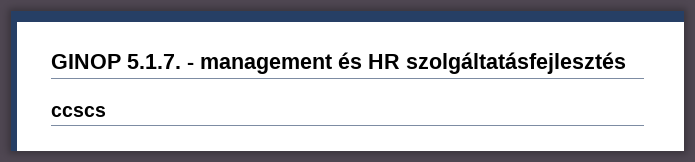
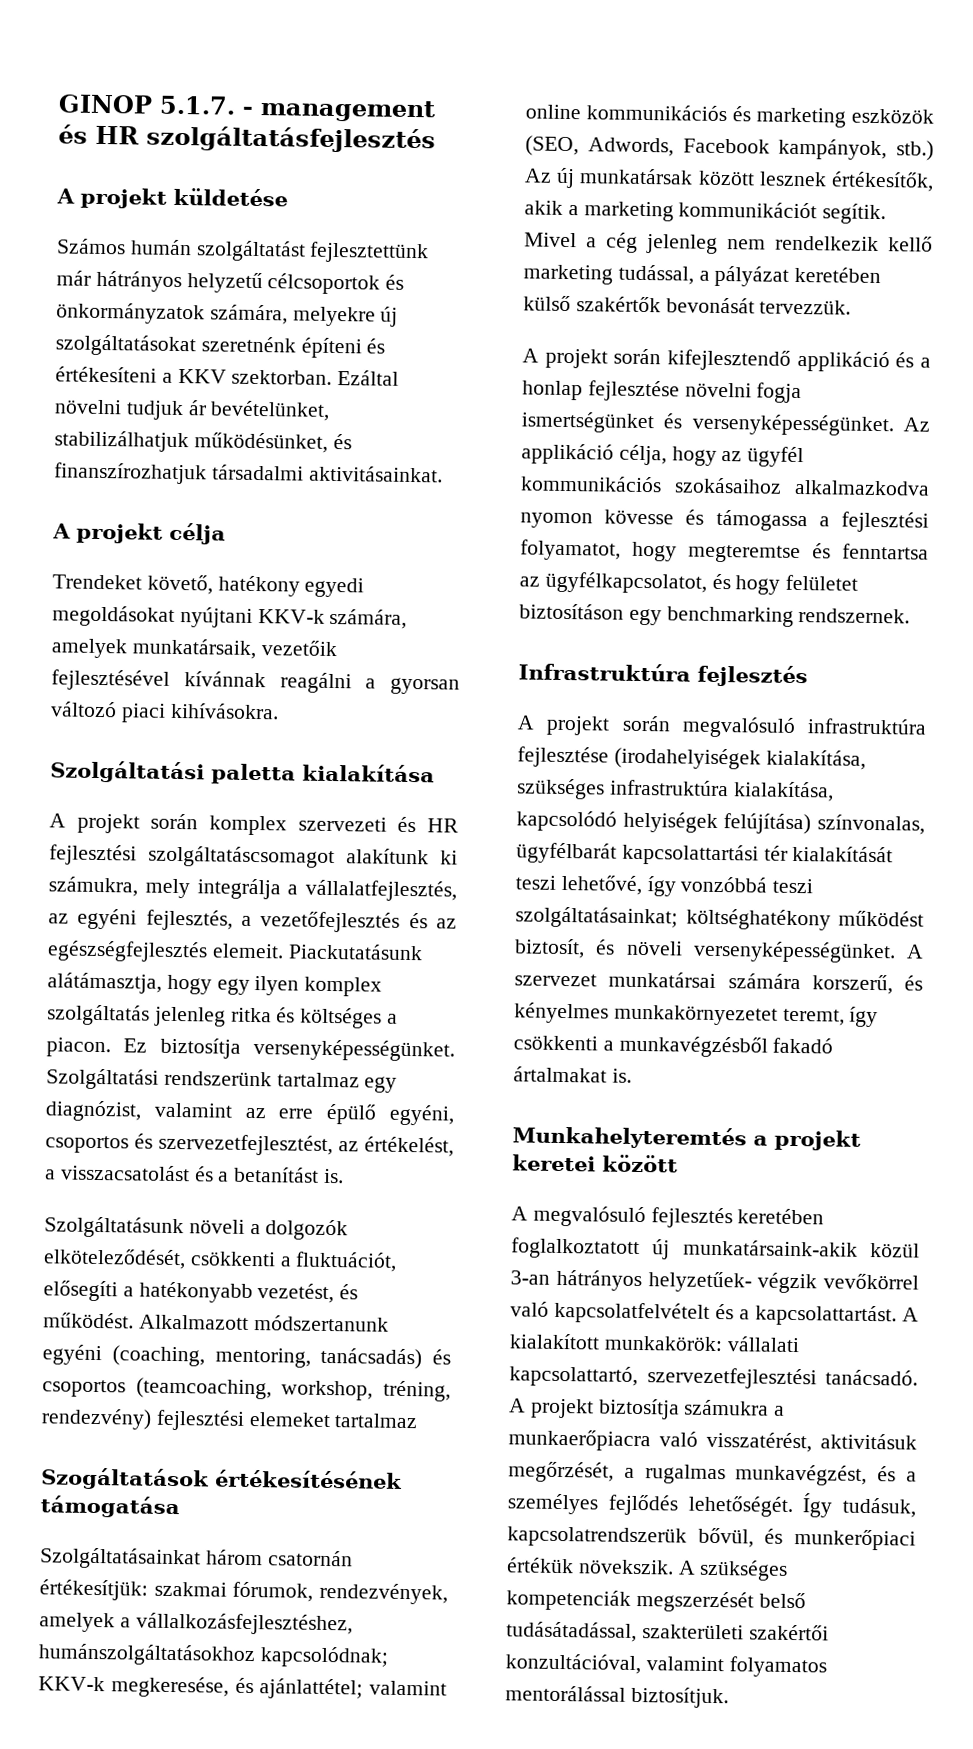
- ccscs
+ A projekt küldetése
+ Számos humán szolgáltatást fejlesztettünk már hátrányos helyzetű célcsoportok és önkormányzatok számára, melyekre új szolgáltatásokat szeretnénk építeni és értékesíteni a KKV szektorban. Ezáltal növelni tudjuk ár bevételünket, stabilizálhatjuk működésünket, és finanszírozhatjuk társadalmi aktivitásainkat.
+ A projekt célja
+ Trendeket követő, hatékony egyedi megoldásokat nyújtani KKV-k számára, amelyek munkatársaik, vezetőik fejlesztésével kívánnak reagálni a gyorsan változó piaci kihívásokra.
+ Szolgáltatási paletta kialakítása
+ A projekt során komplex szervezeti és HR fejlesztési szolgáltatáscsomagot alakítunk ki számukra, mely integrálja a vállalatfejlesztés, az egyéni fejlesztés, a vezetőfejlesztés és az egészségfejlesztés elemeit. Piackutatásunk alátámasztja, hogy egy ilyen komplex szolgáltatás jelenleg ritka és költséges a piacon. Ez biztosítja versenyképességünket. Szolgáltatási rendszerünk tartalmaz egy diagnózist, valamint az erre épülő egyéni, csoportos és szervezetfejlesztést, az értékelést, a visszacsatolást és a betanítást is.
+ Szolgáltatásunk növeli a dolgozók elköteleződését, csökkenti a fluktuációt, elősegíti a hatékonyabb vezetést, és működést. Alkalmazott módszertanunk egyéni (coaching, mentoring, tanácsadás) és csoportos (teamcoaching, workshop, tréning, rendezvény) fejlesztési elemeket tartalmaz
+ Szogáltatások értékesítésének támogatása
+ Szolgáltatásainkat három csatornán értékesítjük: szakmai fórumok, rendezvények, amelyek a vállalkozásfejlesztéshez, humánszolgáltatásokhoz kapcsolódnak; KKV-k megkeresése, és ajánlattétel; valamint online kommunikációs és marketing eszközök (SEO, Adwords, Facebook kampányok, stb.) Az új munkatársak között lesznek értékesítők, akik a marketing kommunikációt segítik. Mivel a cég jelenleg nem rendelkezik kellő marketing tudással, a pályázat keretében külső szakértők bevonását tervezzük.
+ A projekt során kifejlesztendő applikáció és a honlap fejlesztése növelni fogja ismertségünket és versenyképességünket. Az applikáció célja, hogy az ügyfél kommunikációs szokásaihoz alkalmazkodva nyomon kövesse és támogassa a fejlesztési folyamatot, hogy megteremtse és fenntartsa az ügyfélkapcsolatot, és hogy felületet biztosításon egy benchmarking rendszernek.
+ Infrastruktúra fejlesztés
+ A projekt során megvalósuló infrastruktúra fejlesztése (irodahelyiségek kialakítása, szükséges infrastruktúra kialakítása, kapcsolódó helyiségek felújítása) színvonalas, ügyfélbarát kapcsolattartási tér kialakítását teszi lehetővé, így vonzóbbá teszi szolgáltatásainkat; költséghatékony működést biztosít, és növeli versenyképességünket. A szervezet munkatársai számára korszerű, és kényelmes munkakörnyezetet teremt, így csökkenti a munkavégzésből fakadó ártalmakat is.
+ Munkahelyteremtés a projekt keretei között
+ A megvalósuló fejlesztés keretében foglalkoztatott új munkatársaink-akik közül 3-an hátrányos helyzetűek- végzik vevőkörrel való kapcsolatfelvételt és a kapcsolattartást. A kialakított munkakörök: vállalati kapcsolattartó, szervezetfejlesztési tanácsadó. A projekt biztosítja számukra a munkaerőpiacra való visszatérést, aktivitásuk megőrzését, a rugalmas munkavégzést, és a személyes fejlődés lehetőségét. Így tudásuk, kapcsolatrendszerük bővül, és munkerőpiaci értékük növekszik. A szükséges kompetenciák megszerzését belső tudásátadással, szakterületi szakértői konzultációval, valamint folyamatos mentorálással biztosítjuk.

